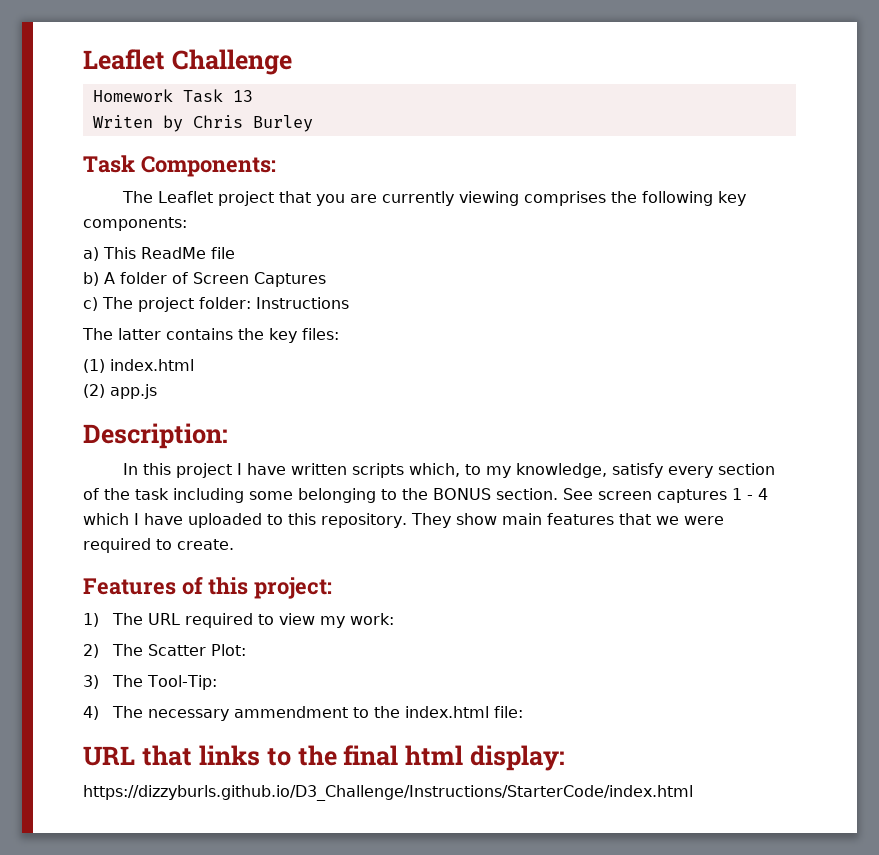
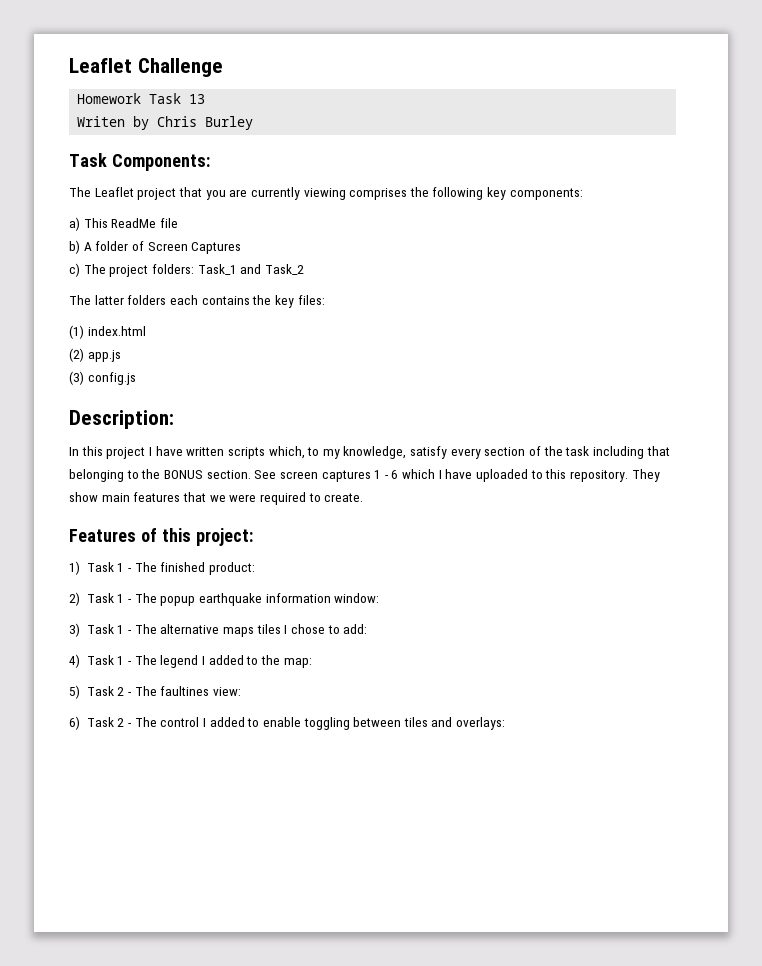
- c) The project folder: Instructions
+ c) The project folders: Task_1 and Task_2
- The latter contains the key files:
+ The latter folders each contains the key files:
+ (3) config.js
- In this project I have written scripts which, to my knowledge, satisfy every section of the task including some belonging to the BONUS section.
+ In this project I have written scripts which, to my knowledge, satisfy every section of the task including that belonging to the BONUS section.
- See screen captures 1 - 4 which I have uploaded to this repository.
+ See screen captures 1 - 6 which I have uploaded to this repository.
- 1) The URL required to view my work:
- 2) The Scatter Plot:
- 3) The Tool-Tip:
- 4) The necessary ammendment to the index.html file:
- URL that links to the final html display:
- https://dizzyburls.github.io/D3_Challenge/Instructions/StarterCode/index.html
+ 1) Task 1 - The finished product:
+ 2) Task 1 - The popup earthquake information window:
+ 3) Task 1 - The alternative maps tiles I chose to add:
+ 4) Task 1 - The legend I added to the map:
+ 5) Task 2 - The faultines view:
+ 6) Task 2 - The control I added to enable toggling between tiles and overlays:

